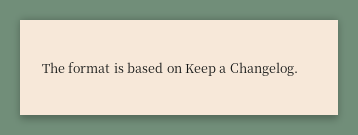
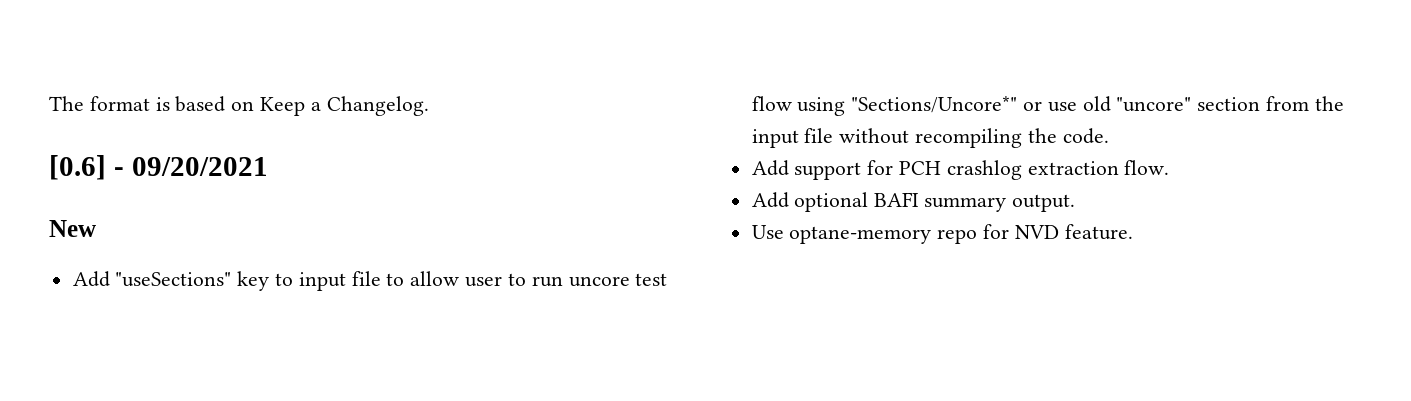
+ [0.6] - 09/20/2021
+ New
+ Add "useSections" key to input file to allow user to run uncore test flow using "Sections/Uncore*" or use old "uncore" section from the input file without recompiling the code.
+ Add support for PCH crashlog extraction flow.
+ Add optional BAFI summary output.
+ Use optane-memory repo for NVD feature.

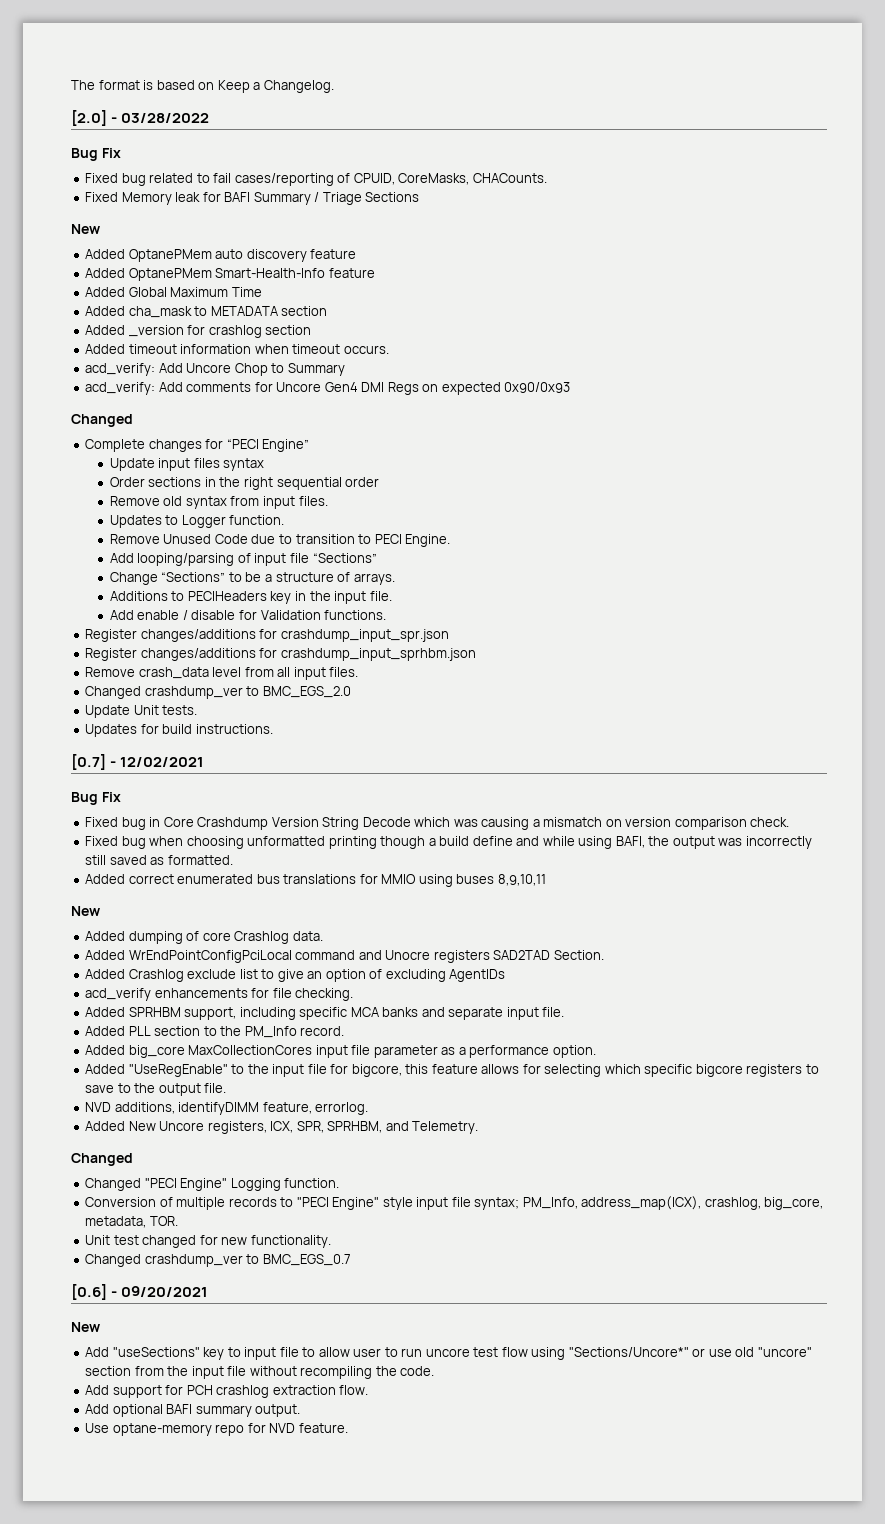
+ [2.0] - 03/28/2022
+ Bug Fix
+ Fixed bug related to fail cases/reporting of CPUID, CoreMasks, CHACounts.
+ Fixed Memory leak for BAFI Summary / Triage Sections
+ New
+ Added OptanePMem auto discovery feature
+ Added OptanePMem Smart-Health-Info feature
+ Added Global Maximum Time
+ Added cha_mask to METADATA section
+ Added _version for crashlog section
+ Added timeout information when timeout occurs.
+ acd_verify: Add Uncore Chop to Summary
+ acd_verify: Add comments for Uncore Gen4 DMI Regs on expected 0x90/0x93
+ Changed
+ Complete changes for “PECI Engine”
+ Update input files syntax
+ Order sections in the right sequential order
+ Remove old syntax from input files.
+ Updates to Logger function.
+ Remove Unused Code due to transition to PECI Engine.
+ Add looping/parsing of input file “Sections”
+ Change “Sections” to be a structure of arrays.
+ Additions to PECIHeaders key in the input file.
+ Add enable / disable for Validation functions.
+ Register changes/additions for crashdump_input_spr.json
+ Register changes/additions for crashdump_input_sprhbm.json
+ Remove crash_data level from all input files.
+ Changed crashdump_ver to BMC_EGS_2.0
+ Update Unit tests.
+ Updates for build instructions.
+ [0.7] - 12/02/2021
+ Bug Fix
+ Fixed bug in Core Crashdump Version String Decode which was causing a mismatch on version comparison check.
+ Fixed bug when choosing unformatted printing though a build define and while using BAFI, the output was incorrectly still saved as formatted.
+ Added correct enumerated bus translations for MMIO using buses 8,9,10,11
+ New
+ Added dumping of core Crashlog data.
+ Added WrEndPointConfigPciLocal command and Unocre registers SAD2TAD Section.
+ Added Crashlog exclude list to give an option of excluding AgentIDs
+ acd_verify enhancements for file checking.
+ Added SPRHBM support, including specific MCA banks and separate input file.
+ Added PLL section to the PM_Info record.
+ Added big_core MaxCollectionCores input file parameter as a performance option.
+ Added "UseRegEnable" to the input file for bigcore, this feature allows for selecting which specific bigcore registers to save to the output file.
+ NVD additions, identifyDIMM feature, errorlog.
+ Added New Uncore registers, ICX, SPR, SPRHBM, and Telemetry.
+ Changed
+ Changed "PECI Engine" Logging function.
+ Conversion of multiple records to "PECI Engine" style input file syntax; PM_Info, address_map(ICX), crashlog, big_core, metadata, TOR.
+ Unit test changed for new functionality.
+ Changed crashdump_ver to BMC_EGS_0.7

